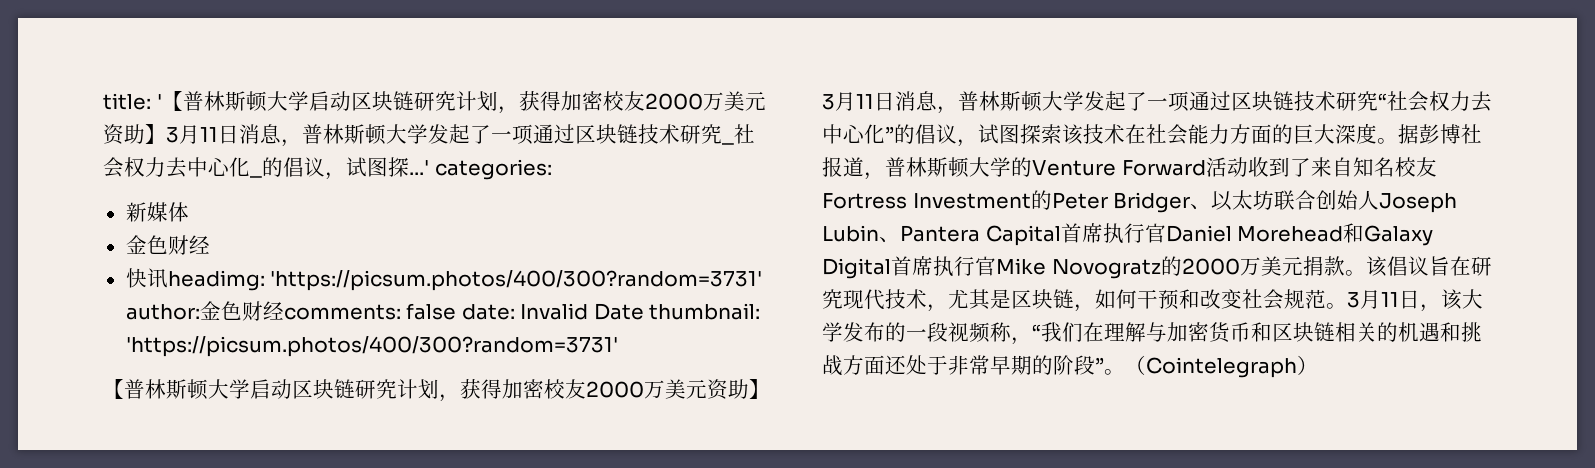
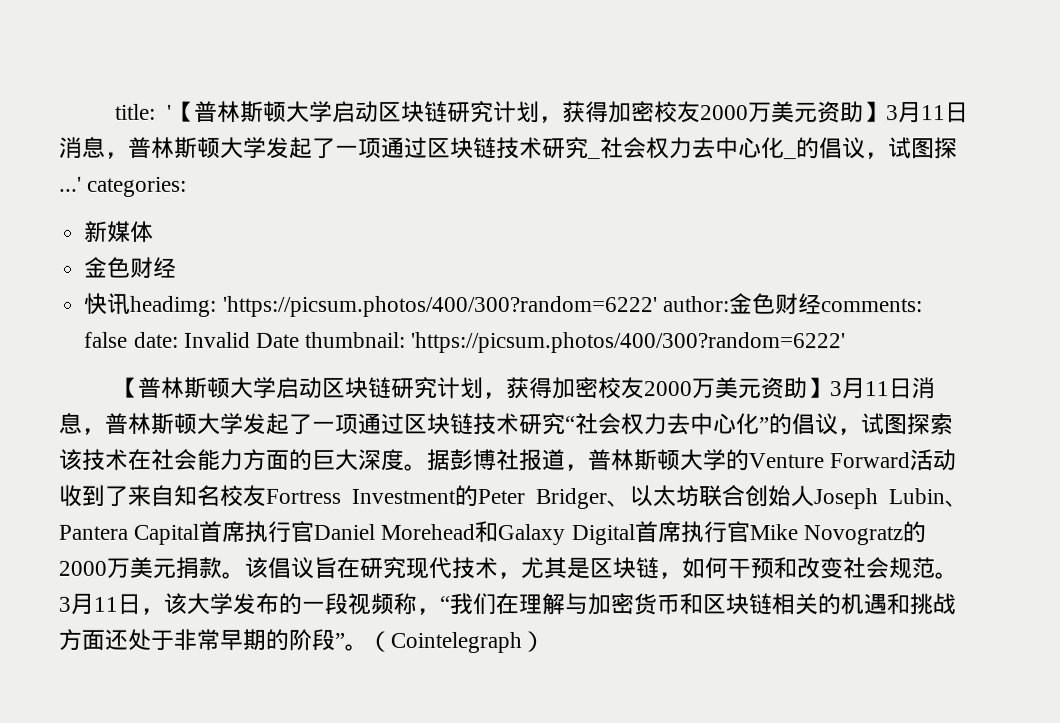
- 快讯headimg: 'https://picsum.photos/400/300?random=3731' author:金色财经comments: false date: Invalid Date thumbnail: 'https://picsum.photos/400/300?random=3731'
+ 快讯headimg: 'https://picsum.photos/400/300?random=6222' author:金色财经comments: false date: Invalid Date thumbnail: 'https://picsum.photos/400/300?random=6222'

